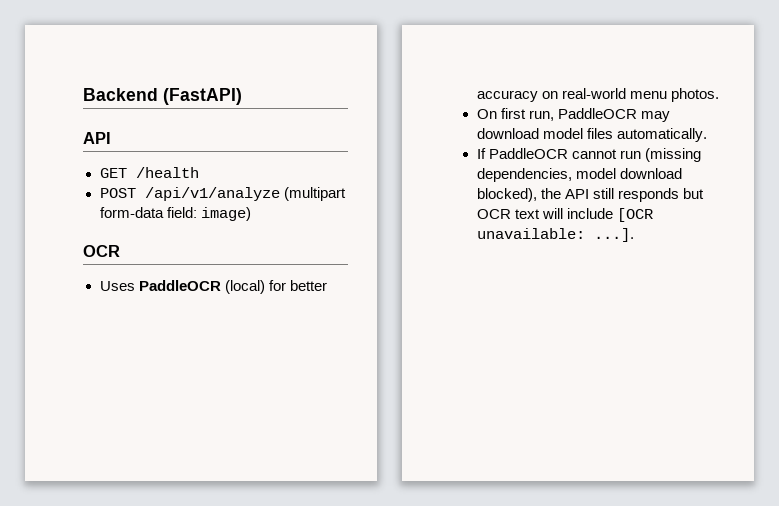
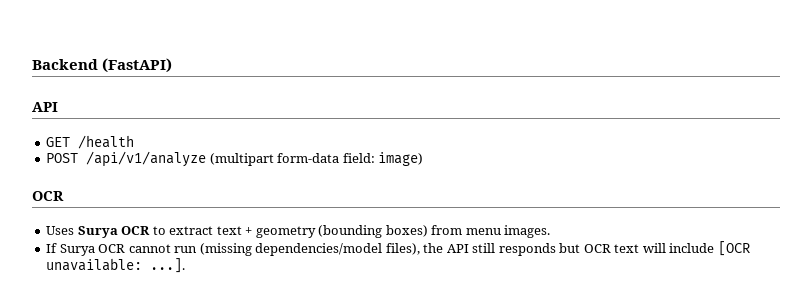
- Uses PaddleOCR (local) for better accuracy on real-world menu photos.
- On first run, PaddleOCR may download model files automatically.
+ Uses Surya OCR to extract text + geometry (bounding boxes) from menu images.
- If PaddleOCR cannot run (missing dependencies, model download blocked), the API still responds but OCR text will include [OCR unavailable: ...].
+ If Surya OCR cannot run (missing dependencies/model files), the API still responds but OCR text will include [OCR unavailable: ...].

